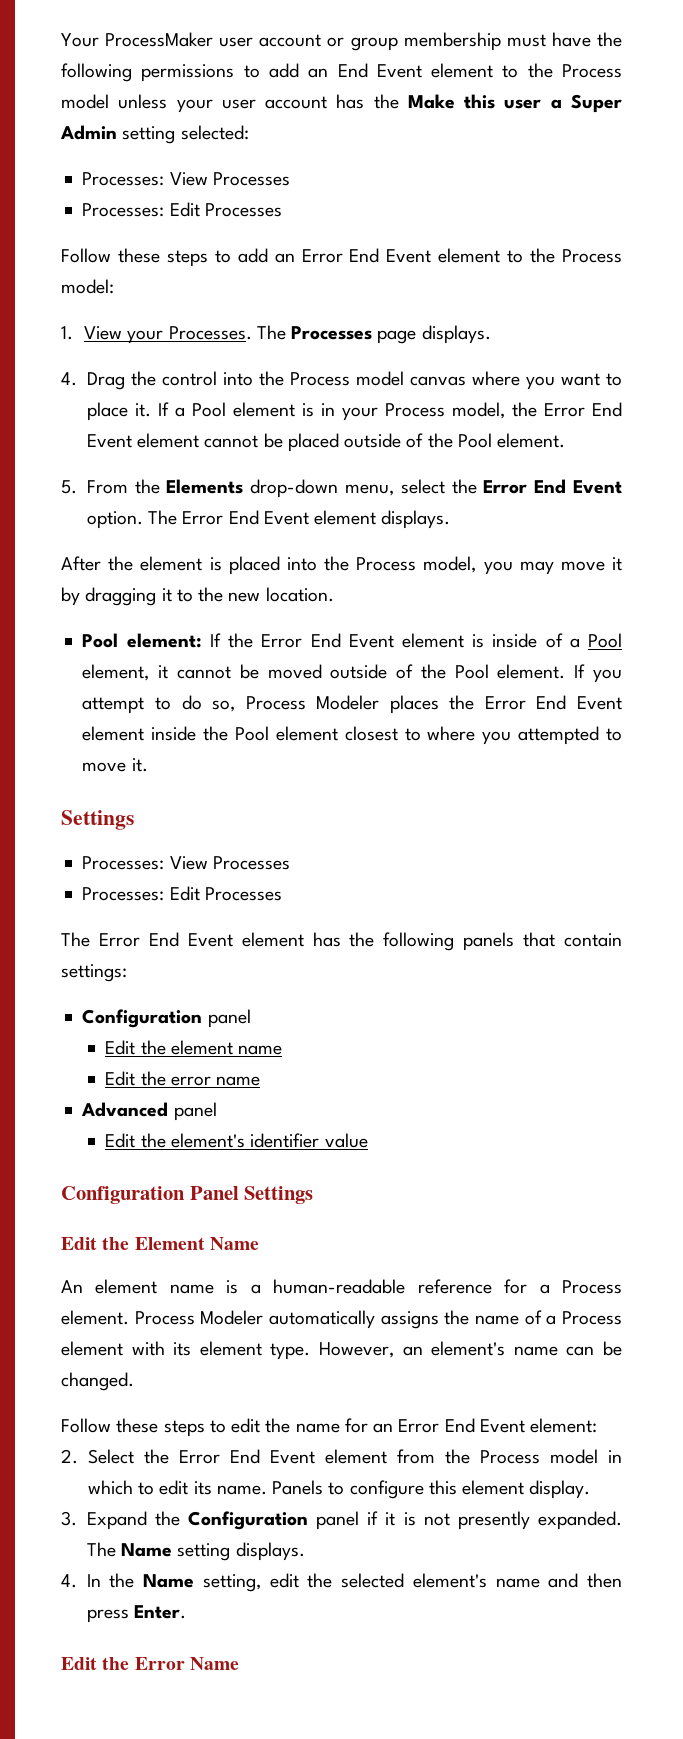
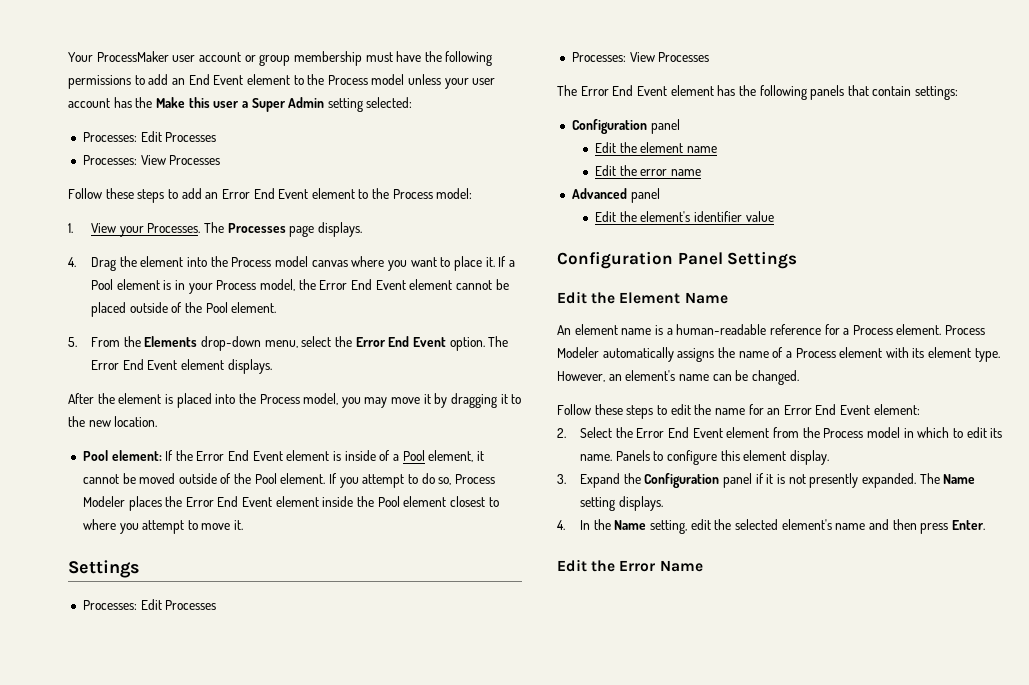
  Your ProcessMaker user account or group membership must have the following permissions to add an End Event element to the Process model unless your user account has the Make this user a Super Admin setting selected:
+ Processes: Edit Processes
  Processes: View Processes
- Processes: Edit Processes
- 4. Drag the control into the Process model canvas where you want to place it.
+ 4. Drag the element into the Process model canvas where you want to place it.
- If you attempt to do so, Process Modeler places the Error End Event element inside the Pool element closest to where you attempted to move it.
+ If you attempt to do so, Process Modeler places the Error End Event element inside the Pool element closest to where you attempt to move it.
  Settings
+ Processes: Edit Processes
  Processes: View Processes
- Processes: Edit Processes

